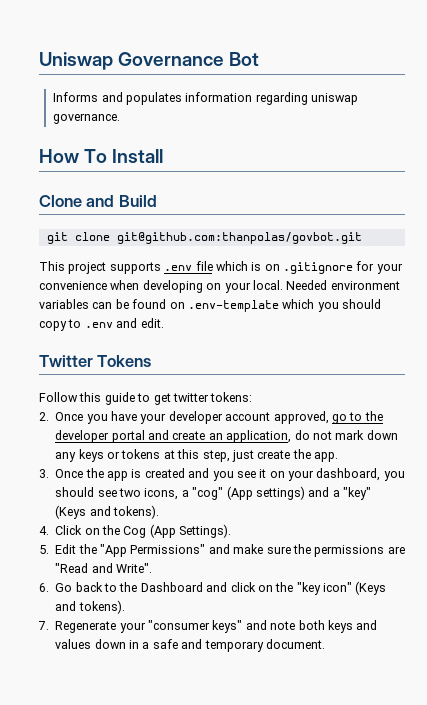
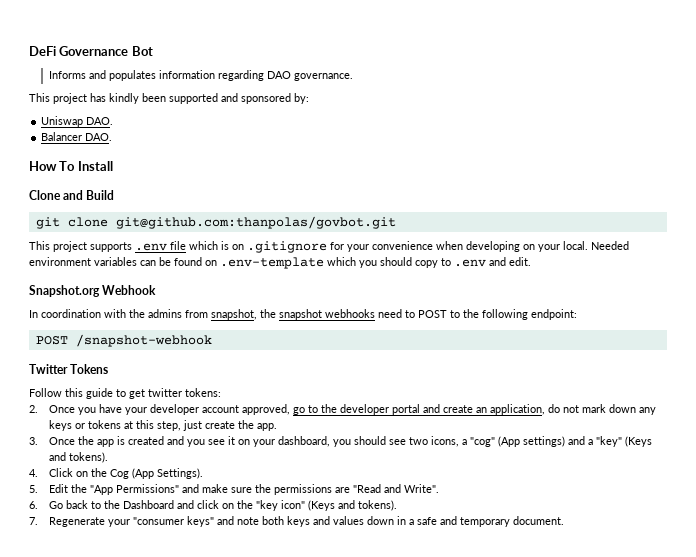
- Uniswap Governance Bot
+ DeFi Governance Bot
- Informs and populates information regarding uniswap governance.
+ Informs and populates information regarding DAO governance.
+ This project has kindly been supported and sponsored by:
+ Uniswap DAO.
+ Balancer DAO.
+ Snapshot.org Webhook
+ In coordination with the admins from snapshot, the snapshot webhooks need to POST to the following endpoint:
+ POST /snapshot-webhook

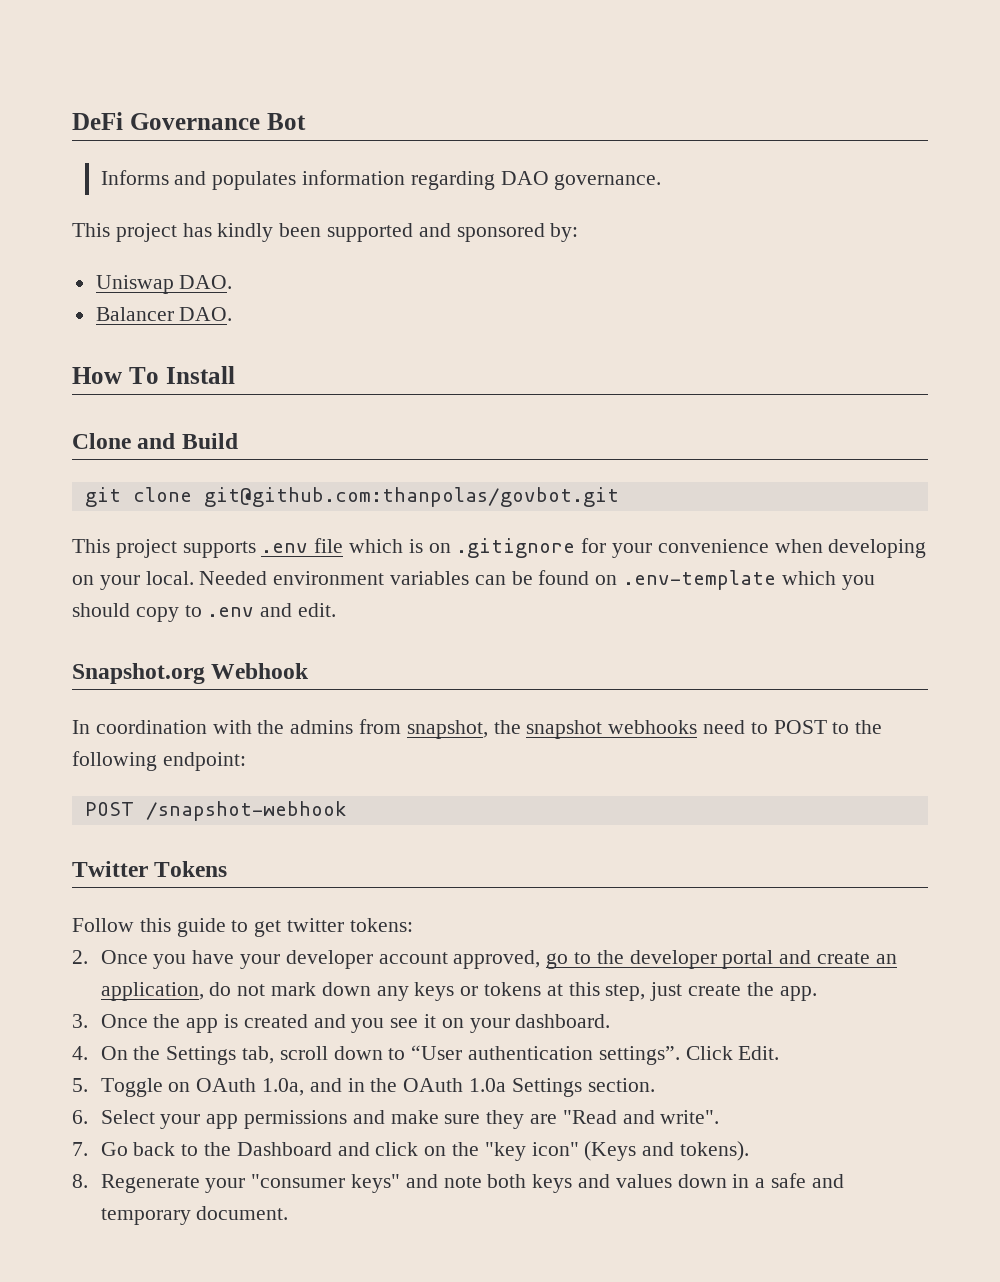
- 3. Once the app is created and you see it on your dashboard, you should see two icons, a "cog" (App settings) and a "key" (Keys and tokens).
- 4. Click on the Cog (App Settings).
- 5. Edit the "App Permissions" and make sure the permissions are "Read and Write".
- 6. Go back to the Dashboard and click on the "key icon" (Keys and tokens).
+ 3. Once the app is created and you see it on your dashboard.
+ 4. On the Settings tab, scroll down to “User authentication settings”. Click Edit.
+ 5. Toggle on OAuth 1.0a, and in the OAuth 1.0a Settings section.
+ 6. Select your app permissions and make sure they are "Read and write".
+ 7. Go back to the Dashboard and click on the "key icon" (Keys and tokens).
- 7. Regenerate your "consumer keys" and note both keys and values down in a safe and temporary document.
+ 8. Regenerate your "consumer keys" and note both keys and values down in a safe and temporary document.

